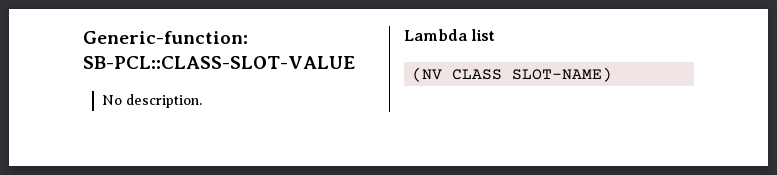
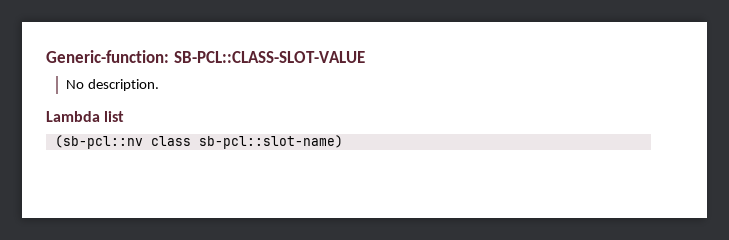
- (NV CLASS SLOT-NAME)
+ (sb-pcl::nv class sb-pcl::slot-name)

